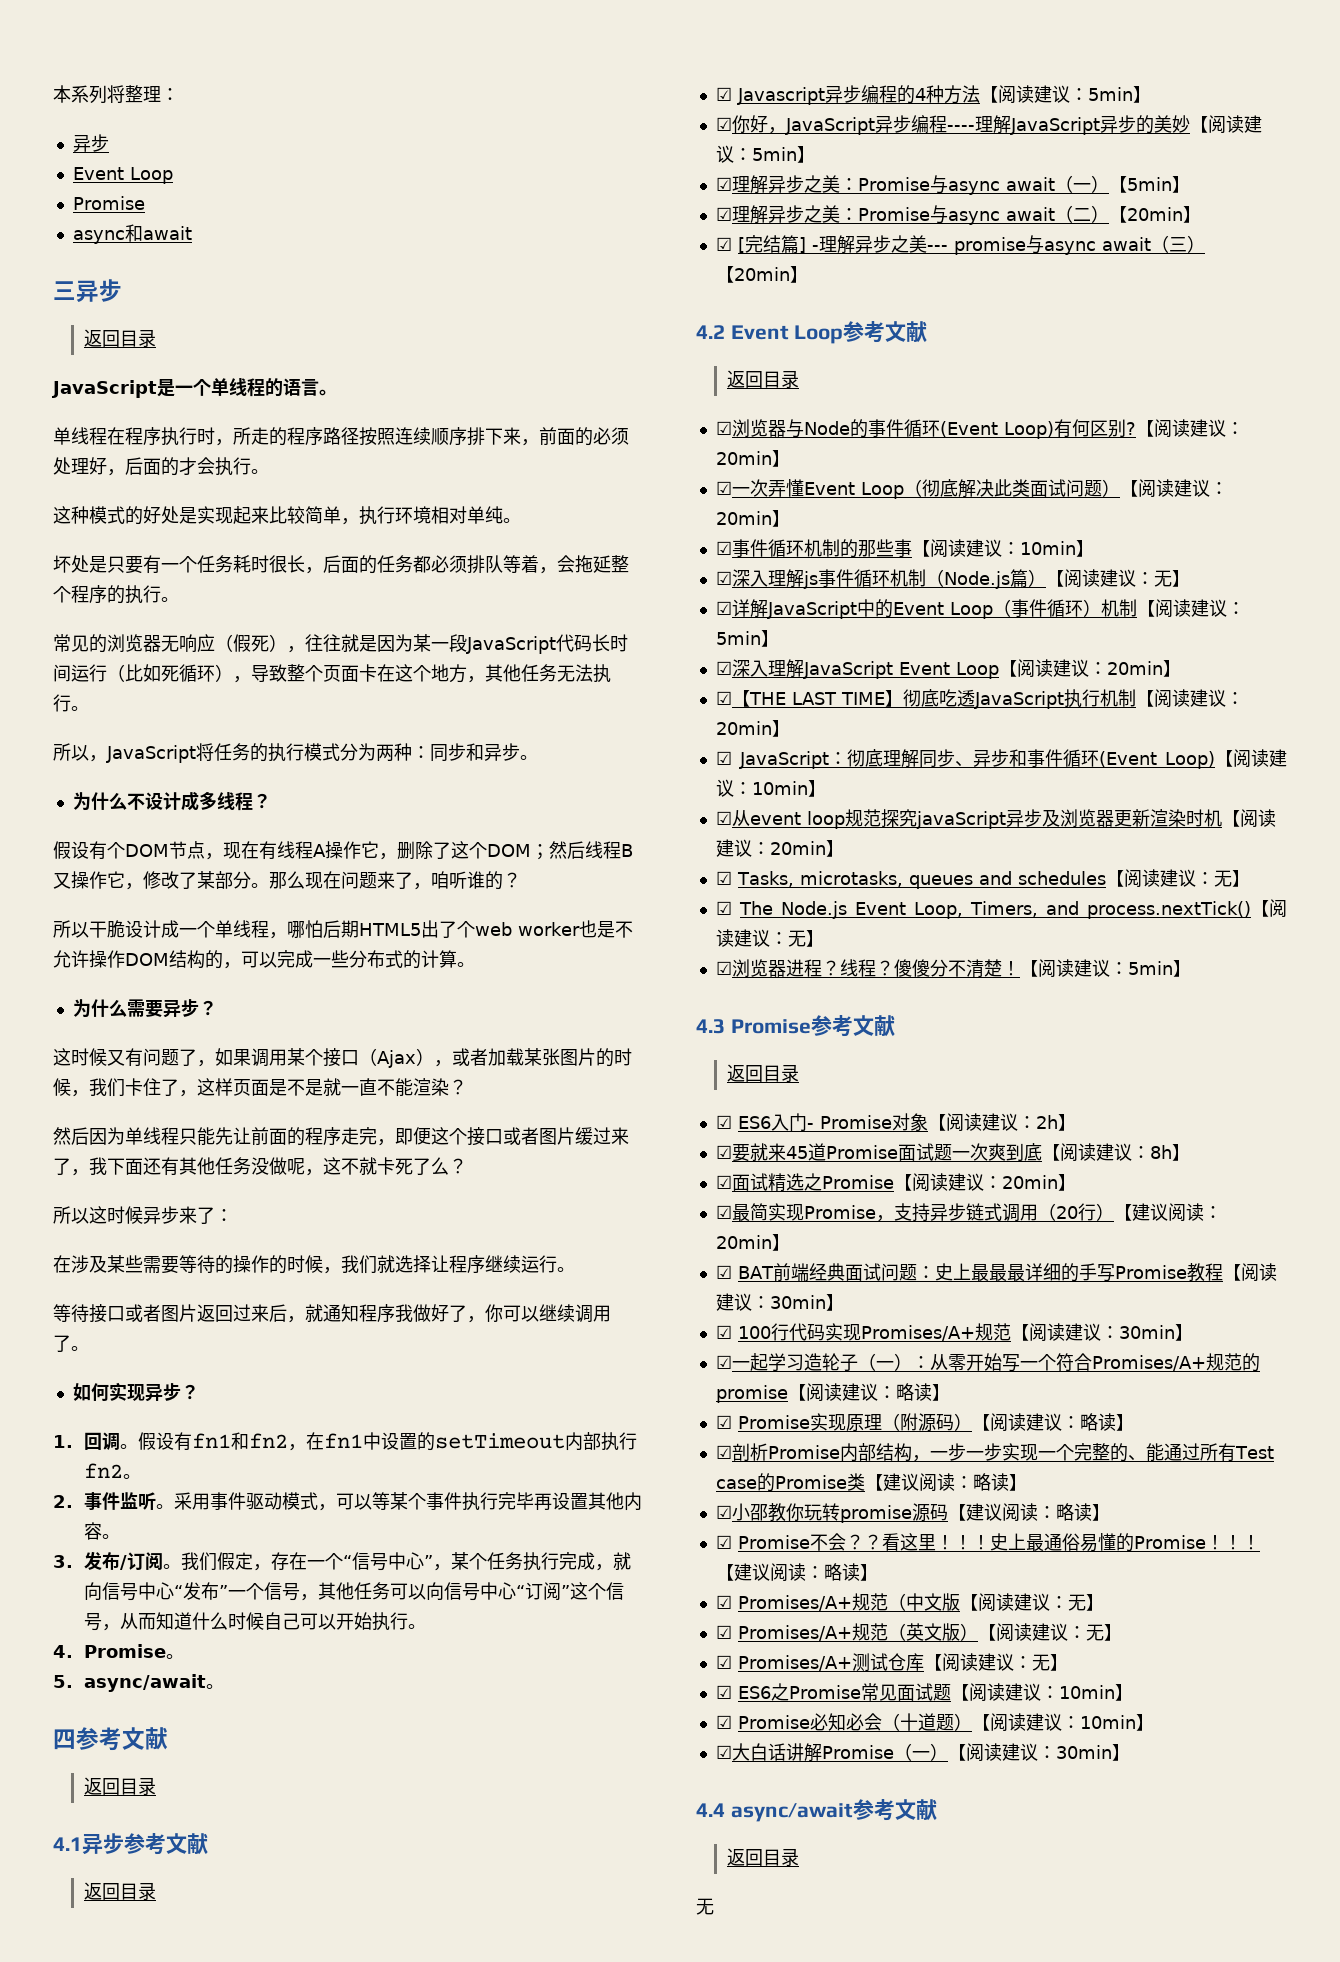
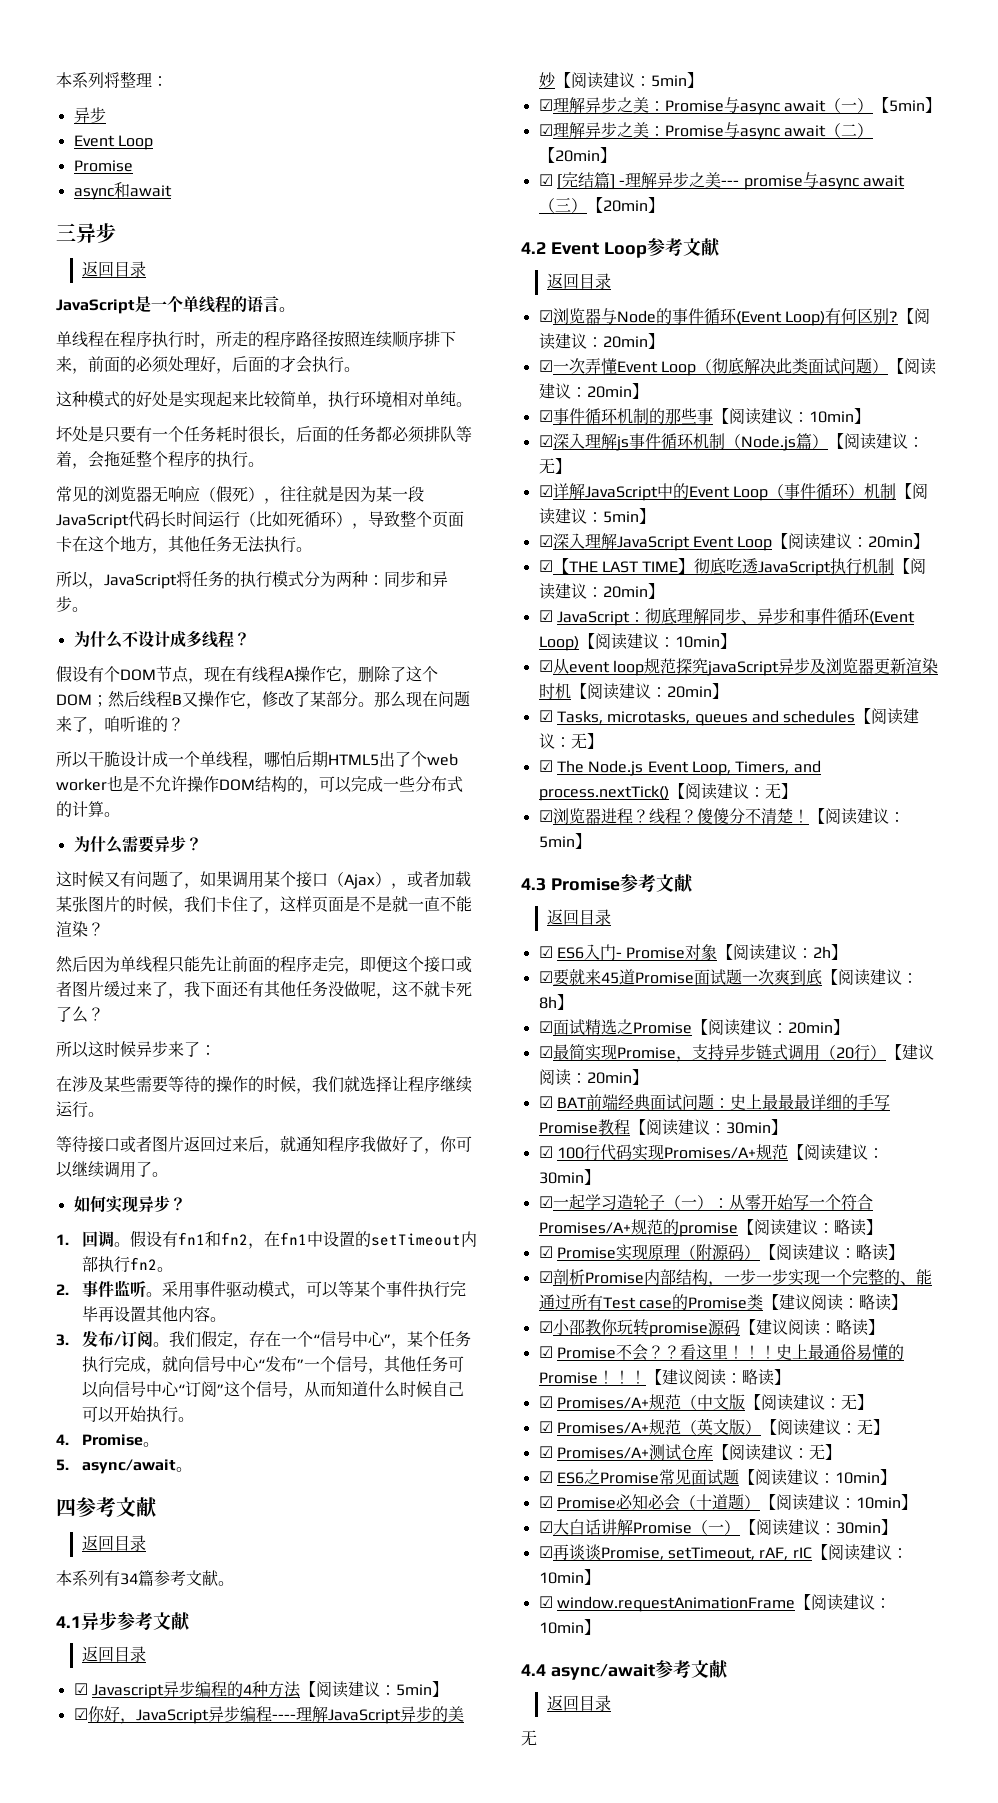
+ 本系列有34篇参考文献。
+ ☑再谈谈Promise, setTimeout, rAF, rIC【阅读建议：10min】
+ ☑ window.requestAnimationFrame【阅读建议：10min】

